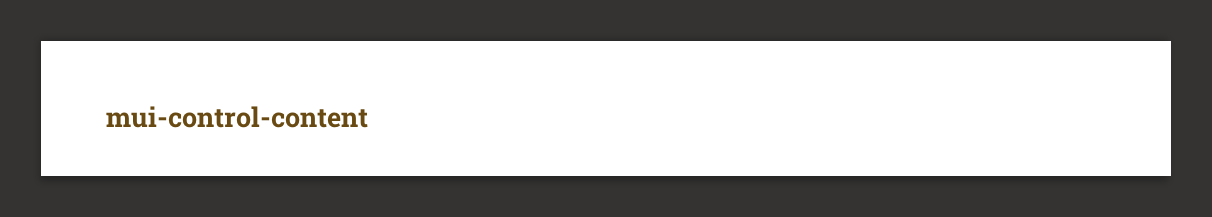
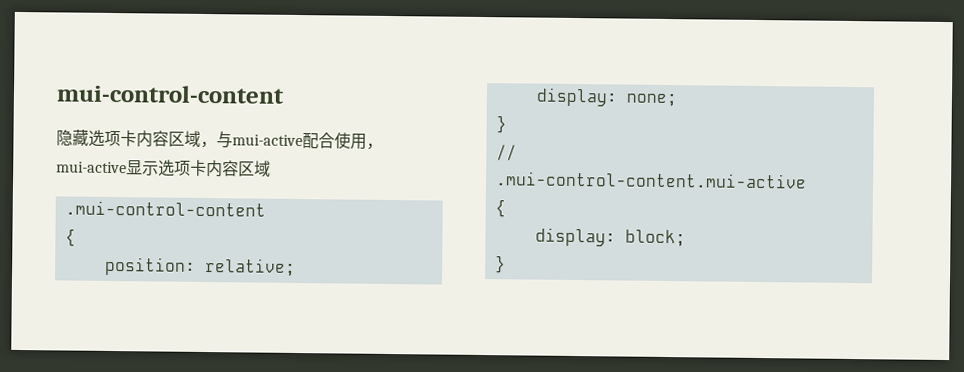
+ 隐藏选项卡内容区域，与mui-active配合使用，mui-active显示选项卡内容区域
+ .mui-control-content
+ {
+ position: relative;
+ display: none;
+ }
+ //
+ .mui-control-content.mui-active
+ {
+ display: block;
+ }

